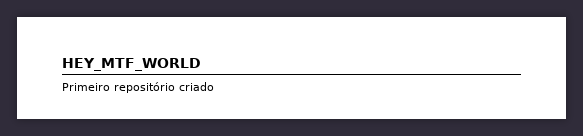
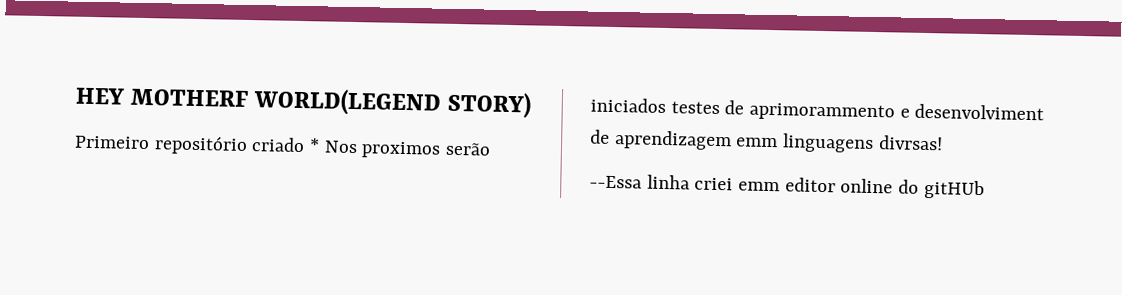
- HEY_MTF_WORLD
+ HEY MOTHERF WORLD(LEGEND STORY)
- Primeiro repositório criado
+ Primeiro repositório criado * Nos proximos serão iniciados testes de aprimorammento e desenvolviment de aprendizagem emm linguagens divrsas!
+ --Essa linha criei emm editor online do gitHUb

